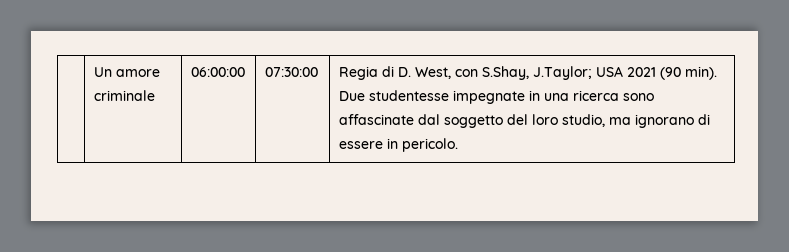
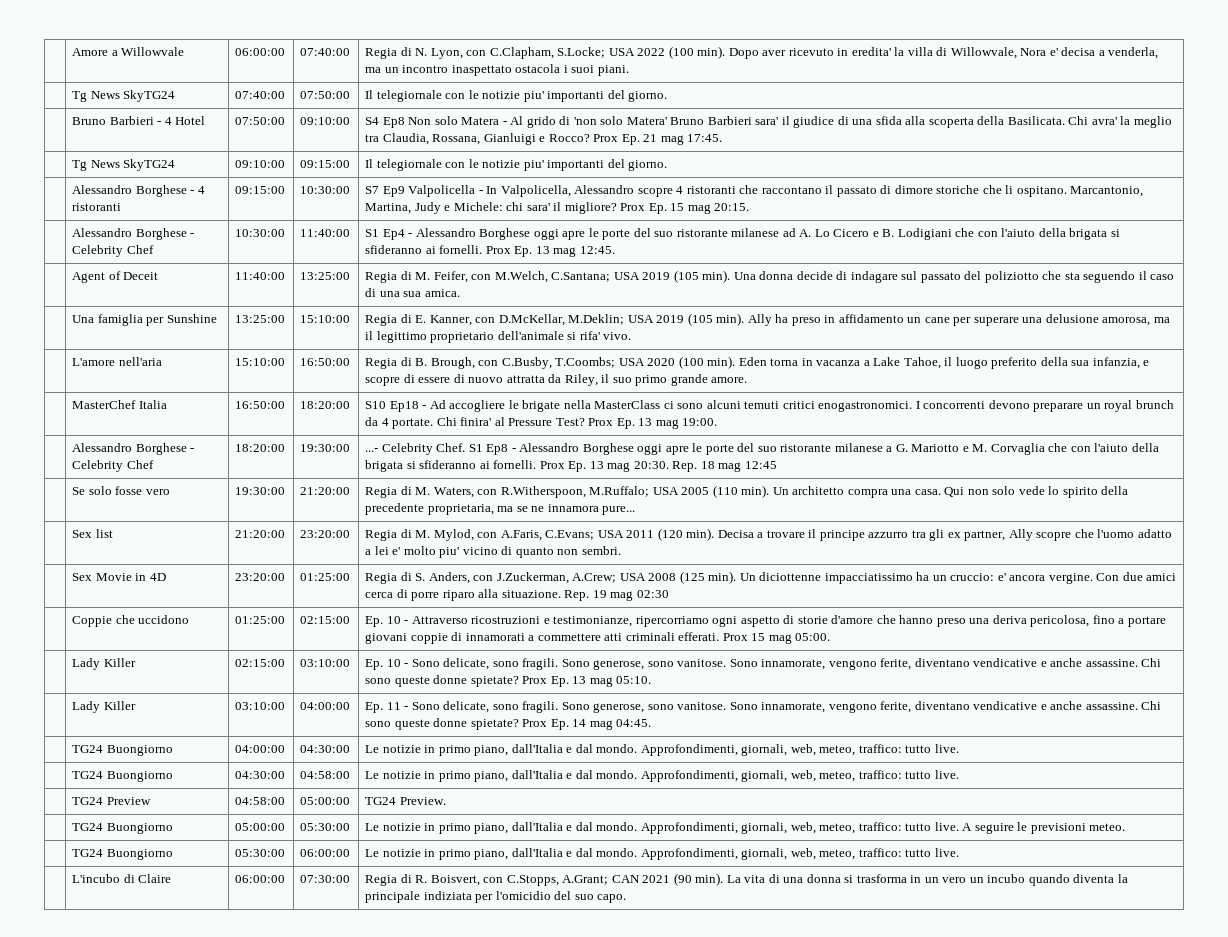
- | Un amore criminale | 06:00:00 | 07:30:00 | Regia di D. West, con S.Shay, J.Taylor; USA 2021 (90 min). Due studentesse impegnate in una ricerca sono affascinate dal soggetto del loro studio, ma ignorano di essere in pericolo.
+ | Amore a Willowvale | 06:00:00 | 07:40:00 | Regia di N. Lyon, con C.Clapham, S.Locke; USA 2022 (100 min). Dopo aver ricevuto in eredita' la villa di Willowvale, Nora e' decisa a venderla, ma un incontro inaspettato ostacola i suoi piani.
+ | Tg News SkyTG24 | 07:40:00 | 07:50:00 | Il telegiornale con le notizie piu' importanti del giorno.
+ | Bruno Barbieri - 4 Hotel | 07:50:00 | 09:10:00 | S4 Ep8 Non solo Matera - Al grido di 'non solo Matera' Bruno Barbieri sara' il giudice di una sfida alla scoperta della Basilicata. Chi avra' la meglio tra Claudia, Rossana, Gianluigi e Rocco? Prox Ep. 21 mag 17:45.
+ | Tg News SkyTG24 | 09:10:00 | 09:15:00 | Il telegiornale con le notizie piu' importanti del giorno.
+ | Alessandro Borghese - 4 ristoranti | 09:15:00 | 10:30:00 | S7 Ep9 Valpolicella - In Valpolicella, Alessandro scopre 4 ristoranti che raccontano il passato di dimore storiche che li ospitano. Marcantonio, Martina, Judy e Michele: chi sara' il migliore? Prox Ep. 15 mag 20:15.
+ | Alessandro Borghese - Celebrity Chef | 10:30:00 | 11:40:00 | S1 Ep4 - Alessandro Borghese oggi apre le porte del suo ristorante milanese ad A. Lo Cicero e B. Lodigiani che con l'aiuto della brigata si sfideranno ai fornelli. Prox Ep. 13 mag 12:45.
+ | Agent of Deceit | 11:40:00 | 13:25:00 | Regia di M. Feifer, con M.Welch, C.Santana; USA 2019 (105 min). Una donna decide di indagare sul passato del poliziotto che sta seguendo il caso di una sua amica.
+ | Una famiglia per Sunshine | 13:25:00 | 15:10:00 | Regia di E. Kanner, con D.McKellar, M.Deklin; USA 2019 (105 min). Ally ha preso in affidamento un cane per superare una delusione amorosa, ma il legittimo proprietario dell'animale si rifa' vivo.
+ | L'amore nell'aria | 15:10:00 | 16:50:00 | Regia di B. Brough, con C.Busby, T.Coombs; USA 2020 (100 min). Eden torna in vacanza a Lake Tahoe, il luogo preferito della sua infanzia, e scopre di essere di nuovo attratta da Riley, il suo primo grande amore.
+ | MasterChef Italia | 16:50:00 | 18:20:00 | S10 Ep18 - Ad accogliere le brigate nella MasterClass ci sono alcuni temuti critici enogastronomici. I concorrenti devono preparare un royal brunch da 4 portate. Chi finira' al Pressure Test? Prox Ep. 13 mag 19:00.
+ | Alessandro Borghese - Celebrity Chef | 18:20:00 | 19:30:00 | ...- Celebrity Chef. S1 Ep8 - Alessandro Borghese oggi apre le porte del suo ristorante milanese a G. Mariotto e M. Corvaglia che con l'aiuto della brigata si sfideranno ai fornelli. Prox Ep. 13 mag 20:30. Rep. 18 mag 12:45
+ | Se solo fosse vero | 19:30:00 | 21:20:00 | Regia di M. Waters, con R.Witherspoon, M.Ruffalo; USA 2005 (110 min). Un architetto compra una casa. Qui non solo vede lo spirito della precedente proprietaria, ma se ne innamora pure...
+ | Sex list | 21:20:00 | 23:20:00 | Regia di M. Mylod, con A.Faris, C.Evans; USA 2011 (120 min). Decisa a trovare il principe azzurro tra gli ex partner, Ally scopre che l'uomo adatto a lei e' molto piu' vicino di quanto non sembri.
+ | Sex Movie in 4D | 23:20:00 | 01:25:00 | Regia di S. Anders, con J.Zuckerman, A.Crew; USA 2008 (125 min). Un diciottenne impacciatissimo ha un cruccio: e' ancora vergine. Con due amici cerca di porre riparo alla situazione. Rep. 19 mag 02:30
+ | Coppie che uccidono | 01:25:00 | 02:15:00 | Ep. 10 - Attraverso ricostruzioni e testimonianze, ripercorriamo ogni aspetto di storie d'amore che hanno preso una deriva pericolosa, fino a portare giovani coppie di innamorati a commettere atti criminali efferati. Prox 15 mag 05:00.
+ | Lady Killer | 02:15:00 | 03:10:00 | Ep. 10 - Sono delicate, sono fragili. Sono generose, sono vanitose. Sono innamorate, vengono ferite, diventano vendicative e anche assassine. Chi sono queste donne spietate? Prox Ep. 13 mag 05:10.
+ | Lady Killer | 03:10:00 | 04:00:00 | Ep. 11 - Sono delicate, sono fragili. Sono generose, sono vanitose. Sono innamorate, vengono ferite, diventano vendicative e anche assassine. Chi sono queste donne spietate? Prox Ep. 14 mag 04:45.
+ | TG24 Buongiorno | 04:00:00 | 04:30:00 | Le notizie in primo piano, dall'Italia e dal mondo. Approfondimenti, giornali, web, meteo, traffico: tutto live.
+ | TG24 Buongiorno | 04:30:00 | 04:58:00 | Le notizie in primo piano, dall'Italia e dal mondo. Approfondimenti, giornali, web, meteo, traffico: tutto live.
+ | TG24 Preview | 04:58:00 | 05:00:00 | TG24 Preview.
+ | TG24 Buongiorno | 05:00:00 | 05:30:00 | Le notizie in primo piano, dall'Italia e dal mondo. Approfondimenti, giornali, web, meteo, traffico: tutto live. A seguire le previsioni meteo.
+ | TG24 Buongiorno | 05:30:00 | 06:00:00 | Le notizie in primo piano, dall'Italia e dal mondo. Approfondimenti, giornali, web, meteo, traffico: tutto live.
+ | L'incubo di Claire | 06:00:00 | 07:30:00 | Regia di R. Boisvert, con C.Stopps, A.Grant; CAN 2021 (90 min). La vita di una donna si trasforma in un vero un incubo quando diventa la principale indiziata per l'omicidio del suo capo.

